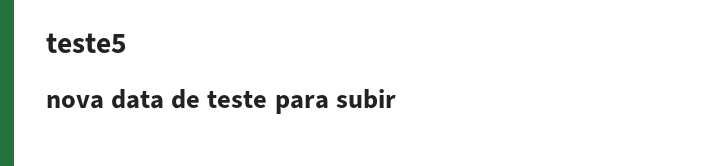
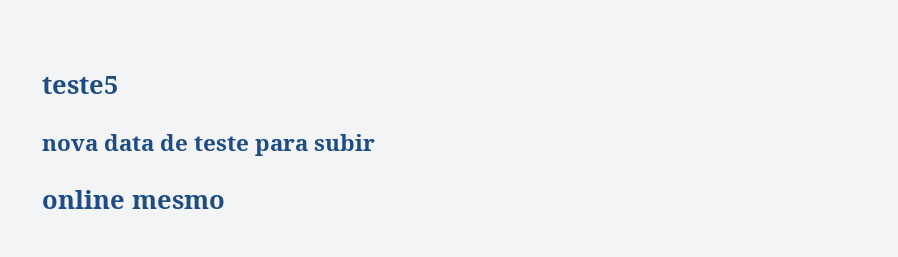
+ online mesmo

